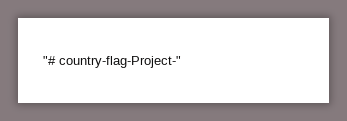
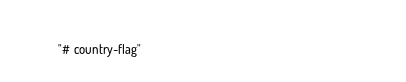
- "# country-flag-Project-"
+ "# country-flag"

